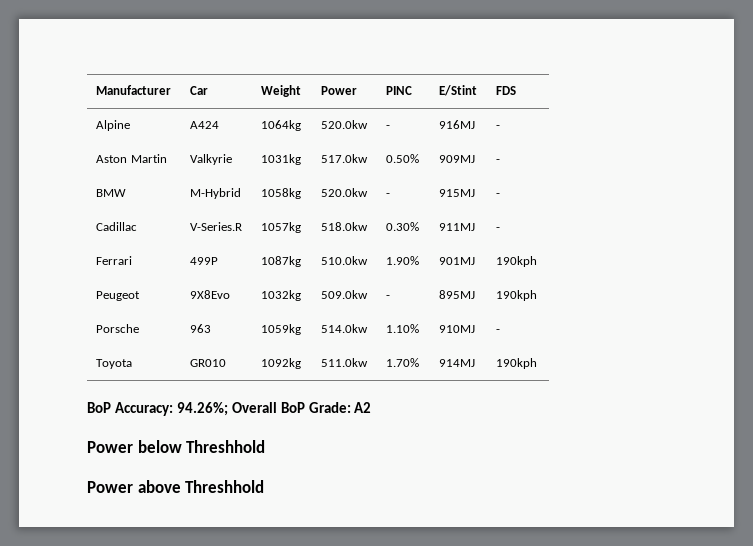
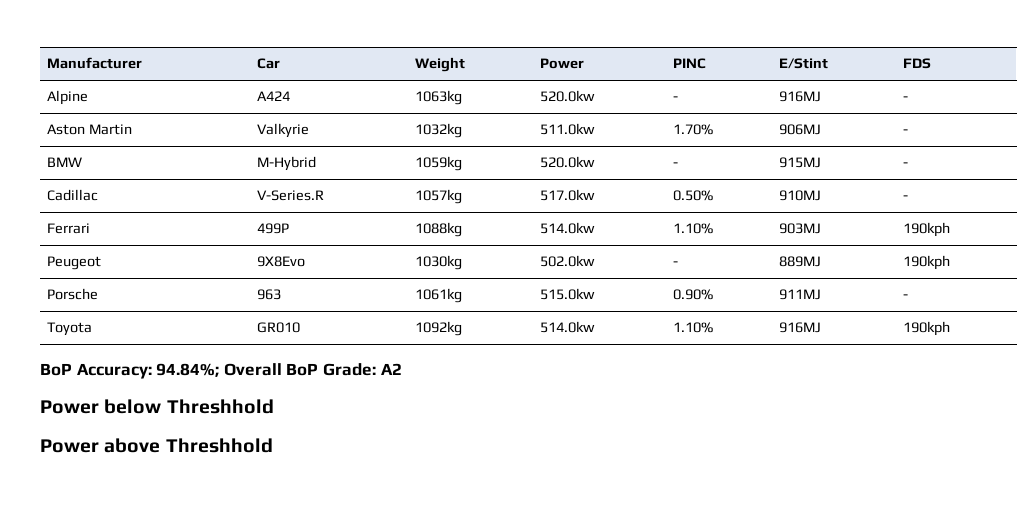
- Alpine | A424 | 1064kg | 520.0kw | - | 916MJ | -
+ Alpine | A424 | 1063kg | 520.0kw | - | 916MJ | -
- Aston Martin | Valkyrie | 1031kg | 517.0kw | 0.50% | 909MJ | -
+ Aston Martin | Valkyrie | 1032kg | 511.0kw | 1.70% | 906MJ | -
- BMW | M-Hybrid | 1058kg | 520.0kw | - | 915MJ | -
+ BMW | M-Hybrid | 1059kg | 520.0kw | - | 915MJ | -
- Cadillac | V-Series.R | 1057kg | 518.0kw | 0.30% | 911MJ | -
+ Cadillac | V-Series.R | 1057kg | 517.0kw | 0.50% | 910MJ | -
- Ferrari | 499P | 1087kg | 510.0kw | 1.90% | 901MJ | 190kph
+ Ferrari | 499P | 1088kg | 514.0kw | 1.10% | 903MJ | 190kph
- Peugeot | 9X8Evo | 1032kg | 509.0kw | - | 895MJ | 190kph
+ Peugeot | 9X8Evo | 1030kg | 502.0kw | - | 889MJ | 190kph
- Porsche | 963 | 1059kg | 514.0kw | 1.10% | 910MJ | -
+ Porsche | 963 | 1061kg | 515.0kw | 0.90% | 911MJ | -
- Toyota | GR010 | 1092kg | 511.0kw | 1.70% | 914MJ | 190kph
+ Toyota | GR010 | 1092kg | 514.0kw | 1.10% | 916MJ | 190kph
- BoP Accuracy: 94.26%; Overall BoP Grade: A2
+ BoP Accuracy: 94.84%; Overall BoP Grade: A2

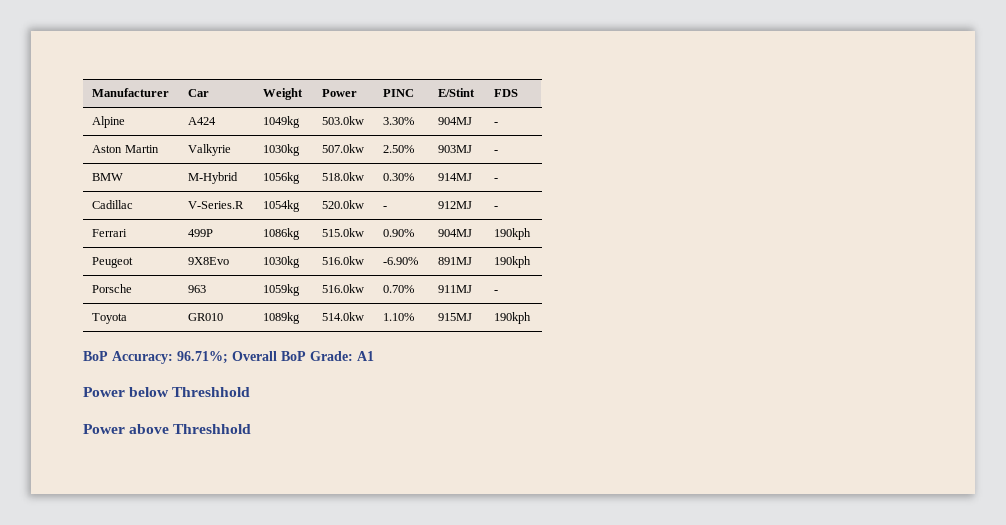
- Alpine | A424 | 1063kg | 520.0kw | - | 916MJ | -
+ Alpine | A424 | 1049kg | 503.0kw | 3.30% | 904MJ | -
- Aston Martin | Valkyrie | 1032kg | 511.0kw | 1.70% | 906MJ | -
+ Aston Martin | Valkyrie | 1030kg | 507.0kw | 2.50% | 903MJ | -
- BMW | M-Hybrid | 1059kg | 520.0kw | - | 915MJ | -
+ BMW | M-Hybrid | 1056kg | 518.0kw | 0.30% | 914MJ | -
- Cadillac | V-Series.R | 1057kg | 517.0kw | 0.50% | 910MJ | -
+ Cadillac | V-Series.R | 1054kg | 520.0kw | - | 912MJ | -
- Ferrari | 499P | 1088kg | 514.0kw | 1.10% | 903MJ | 190kph
+ Ferrari | 499P | 1086kg | 515.0kw | 0.90% | 904MJ | 190kph
- Peugeot | 9X8Evo | 1030kg | 502.0kw | - | 889MJ | 190kph
+ Peugeot | 9X8Evo | 1030kg | 516.0kw | -6.90% | 891MJ | 190kph
- Porsche | 963 | 1061kg | 515.0kw | 0.90% | 911MJ | -
+ Porsche | 963 | 1059kg | 516.0kw | 0.70% | 911MJ | -
- Toyota | GR010 | 1092kg | 514.0kw | 1.10% | 916MJ | 190kph
+ Toyota | GR010 | 1089kg | 514.0kw | 1.10% | 915MJ | 190kph
- BoP Accuracy: 94.84%; Overall BoP Grade: A2
+ BoP Accuracy: 96.71%; Overall BoP Grade: A1

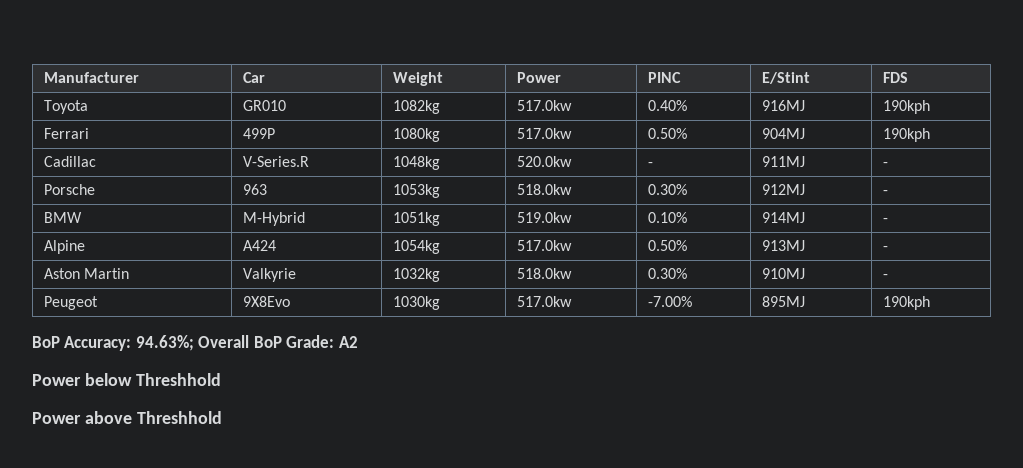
- Alpine | A424 | 1049kg | 503.0kw | 3.30% | 904MJ | -
- Aston Martin | Valkyrie | 1030kg | 507.0kw | 2.50% | 903MJ | -
- BMW | M-Hybrid | 1056kg | 518.0kw | 0.30% | 914MJ | -
- Cadillac | V-Series.R | 1054kg | 520.0kw | - | 912MJ | -
- Ferrari | 499P | 1086kg | 515.0kw | 0.90% | 904MJ | 190kph
- Peugeot | 9X8Evo | 1030kg | 516.0kw | -6.90% | 891MJ | 190kph
- Porsche | 963 | 1059kg | 516.0kw | 0.70% | 911MJ | -
- Toyota | GR010 | 1089kg | 514.0kw | 1.10% | 915MJ | 190kph
+ Toyota | GR010 | 1082kg | 517.0kw | 0.40% | 916MJ | 190kph
+ Ferrari | 499P | 1080kg | 517.0kw | 0.50% | 904MJ | 190kph
+ Cadillac | V-Series.R | 1048kg | 520.0kw | - | 911MJ | -
+ Porsche | 963 | 1053kg | 518.0kw | 0.30% | 912MJ | -
+ BMW | M-Hybrid | 1051kg | 519.0kw | 0.10% | 914MJ | -
+ Alpine | A424 | 1054kg | 517.0kw | 0.50% | 913MJ | -
+ Aston Martin | Valkyrie | 1032kg | 518.0kw | 0.30% | 910MJ | -
+ Peugeot | 9X8Evo | 1030kg | 517.0kw | -7.00% | 895MJ | 190kph
- BoP Accuracy: 96.71%; Overall BoP Grade: A1
+ BoP Accuracy: 94.63%; Overall BoP Grade: A2

